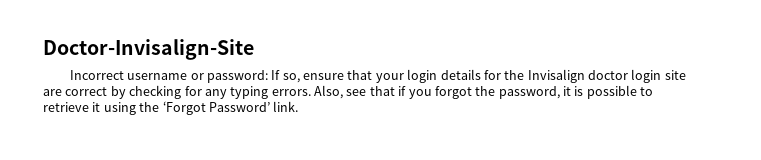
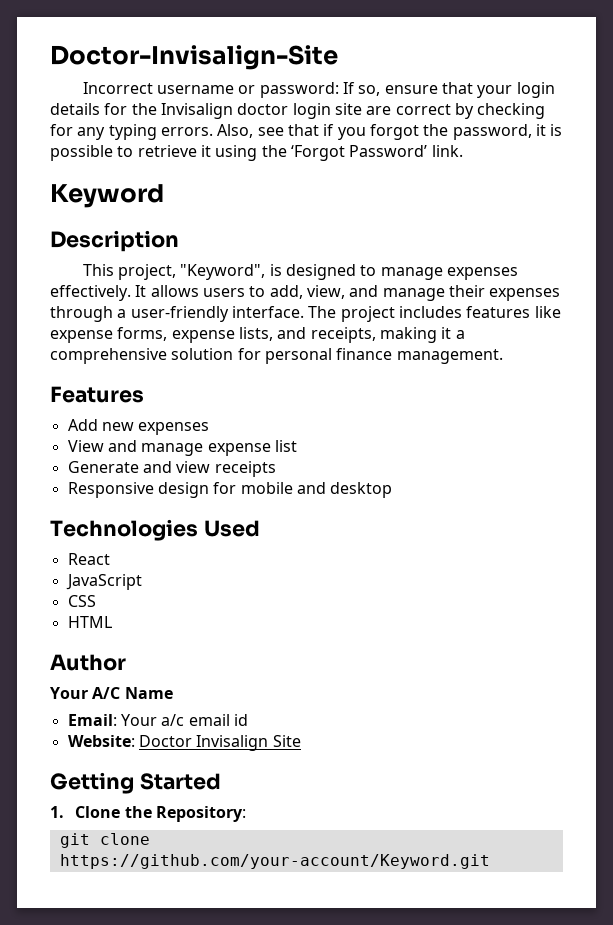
+ Keyword
+ Description
+ This project, "Keyword", is designed to manage expenses effectively. It allows users to add, view, and manage their expenses through a user-friendly interface. The project includes features like expense forms, expense lists, and receipts, making it a comprehensive solution for personal finance management.
+ Features
+ Add new expenses
+ View and manage expense list
+ Generate and view receipts
+ Responsive design for mobile and desktop
+ Technologies Used
+ React
+ JavaScript
+ CSS
+ HTML
+ Author
+ Your A/C Name
+ Email: Your a/c email id
+ Website: Doctor Invisalign Site
+ Getting Started
+ 1. Clone the Repository:
+ git clone https://github.com/your-account/Keyword.git

